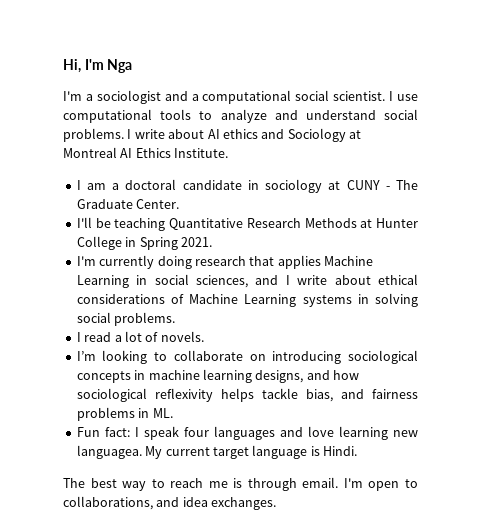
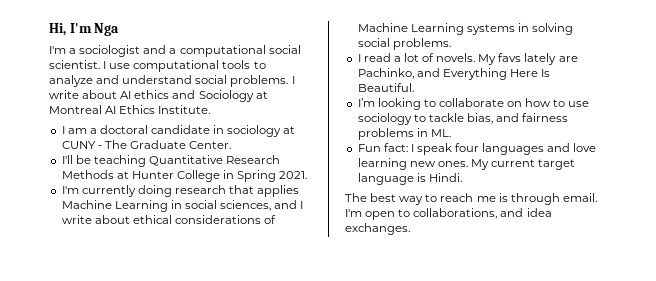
+ My favs lately are Pachinko, and Everything Here Is Beautiful.
- I’m looking to collaborate on introducing sociological concepts in machine learning designs, and how sociological reflexivity helps tackle bias, and fairness problems in ML.
+ I’m looking to collaborate on how to use sociology to tackle bias, and fairness problems in ML.
- Fun fact: I speak four languages and love learning new languagea.
+ Fun fact: I speak four languages and love learning new ones.

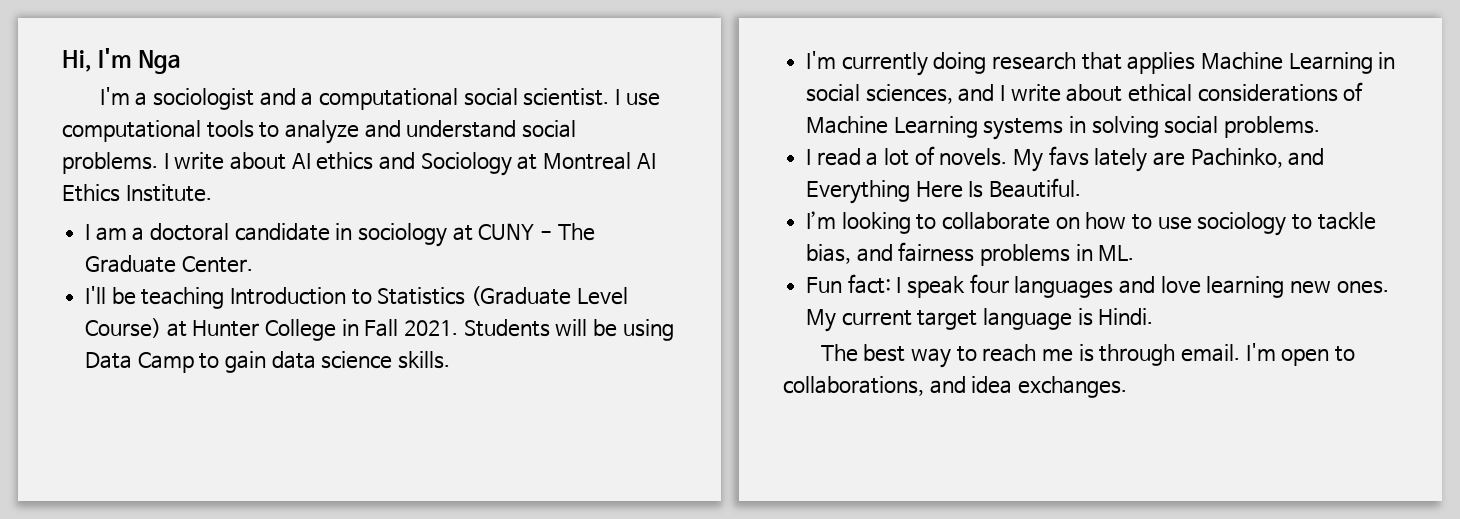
- I'll be teaching Quantitative Research Methods at Hunter College in Spring 2021.
+ I'll be teaching Introduction to Statistics (Graduate Level Course) at Hunter College in Fall 2021. Students will be using Data Camp to gain data science skills.

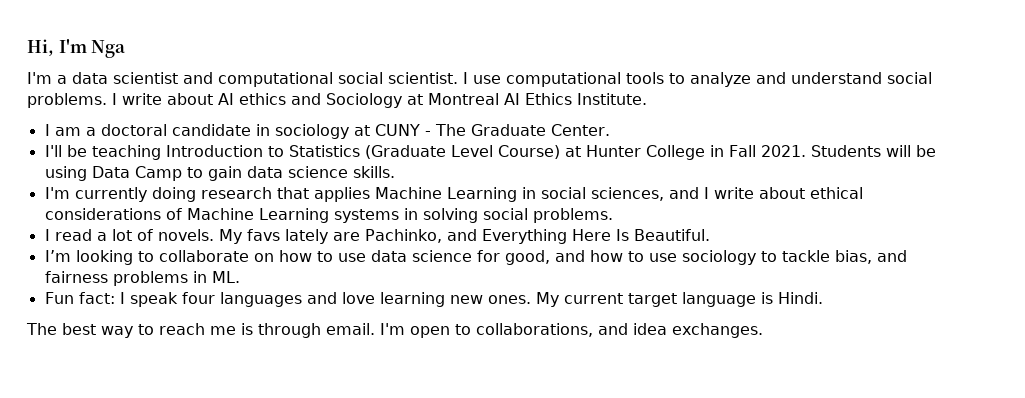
- I'm a sociologist and a computational social scientist.
+ I'm a data scientist and computational social scientist.
- I’m looking to collaborate on how to use sociology to tackle bias, and fairness problems in ML.
+ I’m looking to collaborate on how to use data science for good, and how to use sociology to tackle bias, and fairness problems in ML.

